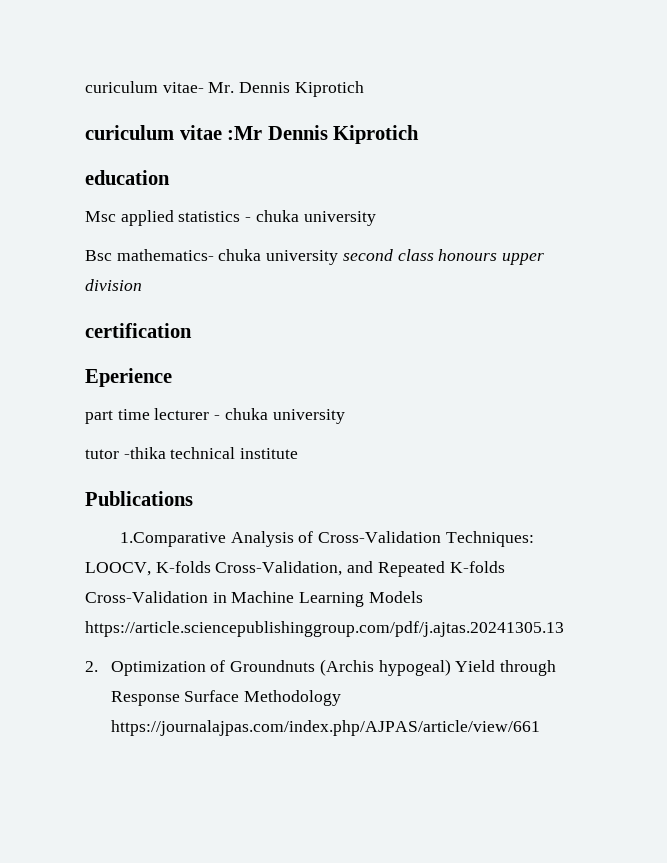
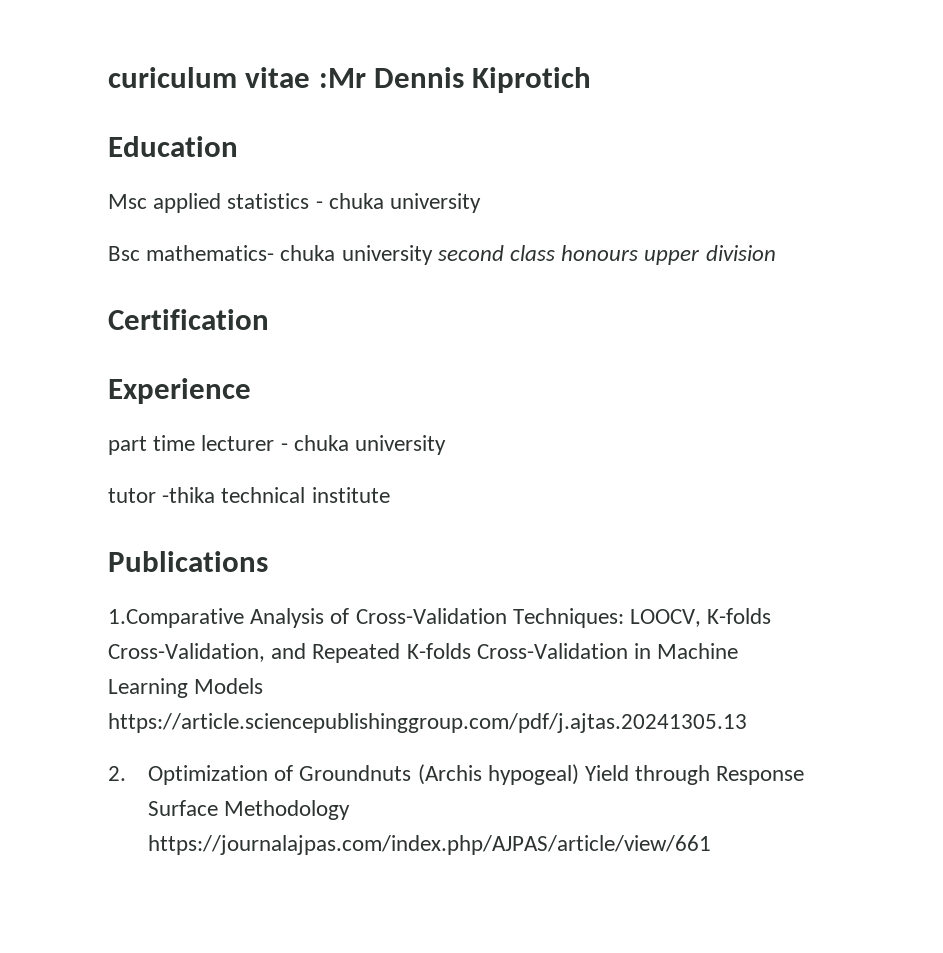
- curiculum vitae- Mr. Dennis Kiprotich
- education
+ Education
- certification
- Eperience
+ Certification
+ Experience

